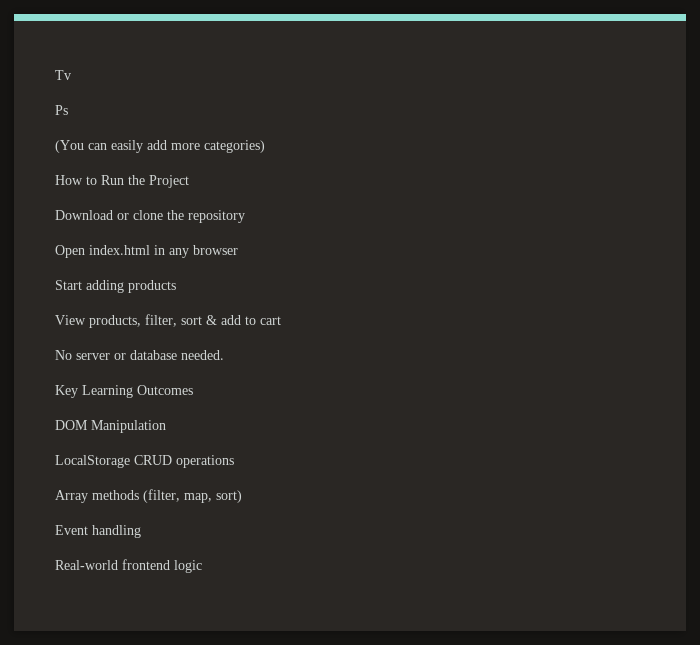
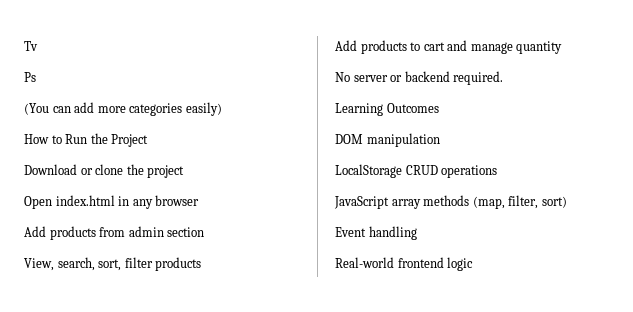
- (You can easily add more categories)
+ (You can add more categories easily)
- Download or clone the repository
+ Download or clone the project
- Start adding products
- View products, filter, sort & add to cart
+ Add products from admin section
+ View, search, sort, filter products
+ Add products to cart and manage quantity
- No server or database needed.
- Key Learning Outcomes
+ No server or backend required.
+ Learning Outcomes
- DOM Manipulation
+ DOM manipulation
- Array methods (filter, map, sort)
+ JavaScript array methods (map, filter, sort)

